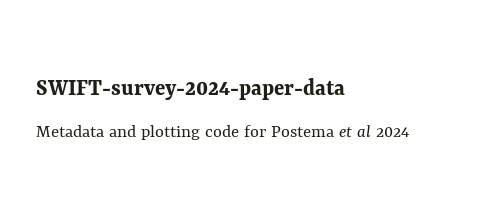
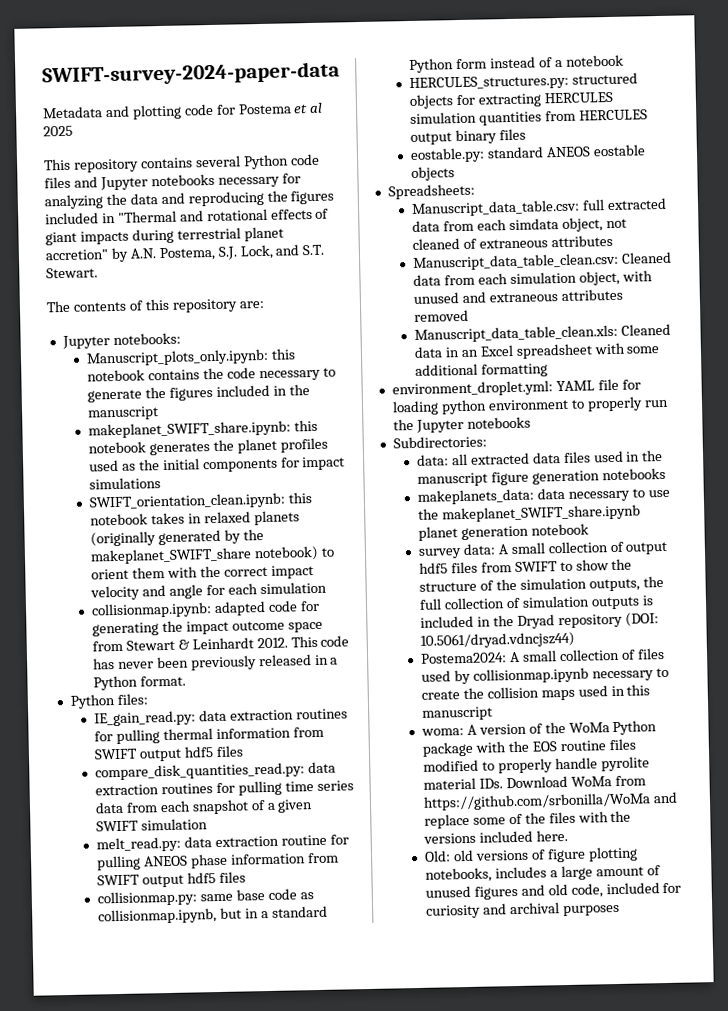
- Metadata and plotting code for Postema et al 2024
+ Metadata and plotting code for Postema et al 2025
+ This repository contains several Python code files and Jupyter notebooks necessary for analyzing the data and reproducing the figures included in "Thermal and rotational effects of giant impacts during terrestrial planet accretion" by A.N. Postema, S.J. Lock, and S.T. Stewart.
+ The contents of this repository are:
+ Jupyter notebooks:
+ Manuscript_plots_only.ipynb: this notebook contains the code necessary to generate the figures included in the manuscript
+ makeplanet_SWIFT_share.ipynb: this notebook generates the planet profiles used as the initial components for impact simulations
+ SWIFT_orientation_clean.ipynb: this notebook takes in relaxed planets (originally generated by the makeplanet_SWIFT_share notebook) to orient them with the correct impact velocity and angle for each simulation
+ collisionmap.ipynb: adapted code for generating the impact outcome space from Stewart & Leinhardt 2012. This code has never been previously released in a Python format.
+ Python files:
+ IE_gain_read.py: data extraction routines for pulling thermal information from SWIFT output hdf5 files
+ compare_disk_quantities_read.py: data extraction routines for pulling time series data from each snapshot of a given SWIFT simulation
+ melt_read.py: data extraction routine for pulling ANEOS phase information from SWIFT output hdf5 files
+ collisionmap.py: same base code as collisionmap.ipynb, but in a standard Python form instead of a notebook
+ HERCULES_structures.py: structured objects for extracting HERCULES simulation quantities from HERCULES output binary files
+ eostable.py: standard ANEOS eostable objects
+ Spreadsheets:
+ Manuscript_data_table.csv: full extracted data from each simdata object, not cleaned of extraneous attributes
+ Manuscript_data_table_clean.csv: Cleaned data from each simulation object, with unused and extraneous attributes removed
+ Manuscript_data_table_clean.xls: Cleaned data in an Excel spreadsheet with some additional formatting
+ environment_droplet.yml: YAML file for loading python environment to properly run the Jupyter notebooks
+ Subdirectories:
+ data: all extracted data files used in the manuscript figure generation notebooks
+ makeplanets_data: data necessary to use the makeplanet_SWIFT_share.ipynb planet generation notebook
+ survey data: A small collection of output hdf5 files from SWIFT to show the structure of the simulation outputs, the full collection of simulation outputs is included in the Dryad repository (DOI: 10.5061/dryad.vdncjsz44)
+ Postema2024: A small collection of files used by collisionmap.ipynb necessary to create the collision maps used in this manuscript
+ woma: A version of the WoMa Python package with the EOS routine files modified to properly handle pyrolite material IDs. Download WoMa from https://github.com/srbonilla/WoMa and replace some of the files with the versions included here.
+ Old: old versions of figure plotting notebooks, includes a large amount of unused figures and old code, included for curiosity and archival purposes

